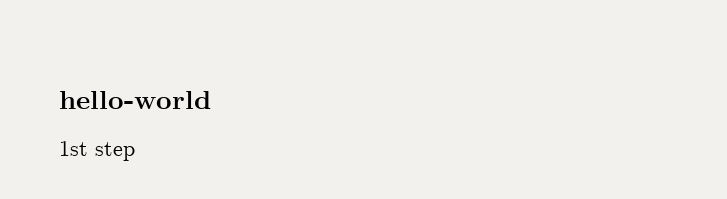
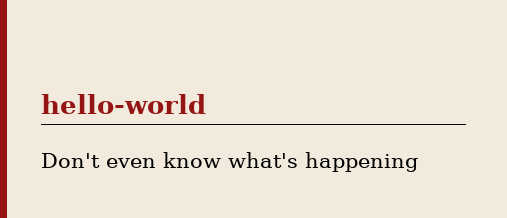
- 1st step
+ Don't even know what's happening

